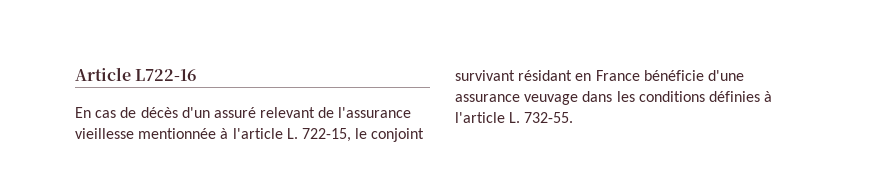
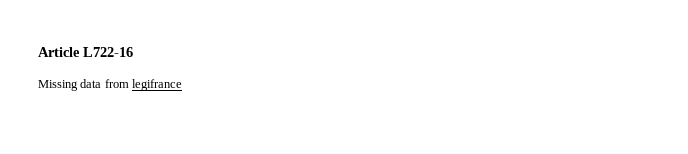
- En cas de décès d'un assuré relevant de l'assurance vieillesse mentionnée à l'article L. 722-15, le conjoint survivant résidant en France bénéficie d'une assurance veuvage dans les conditions définies à l'article L. 732-55.
+ Missing data from legifrance

